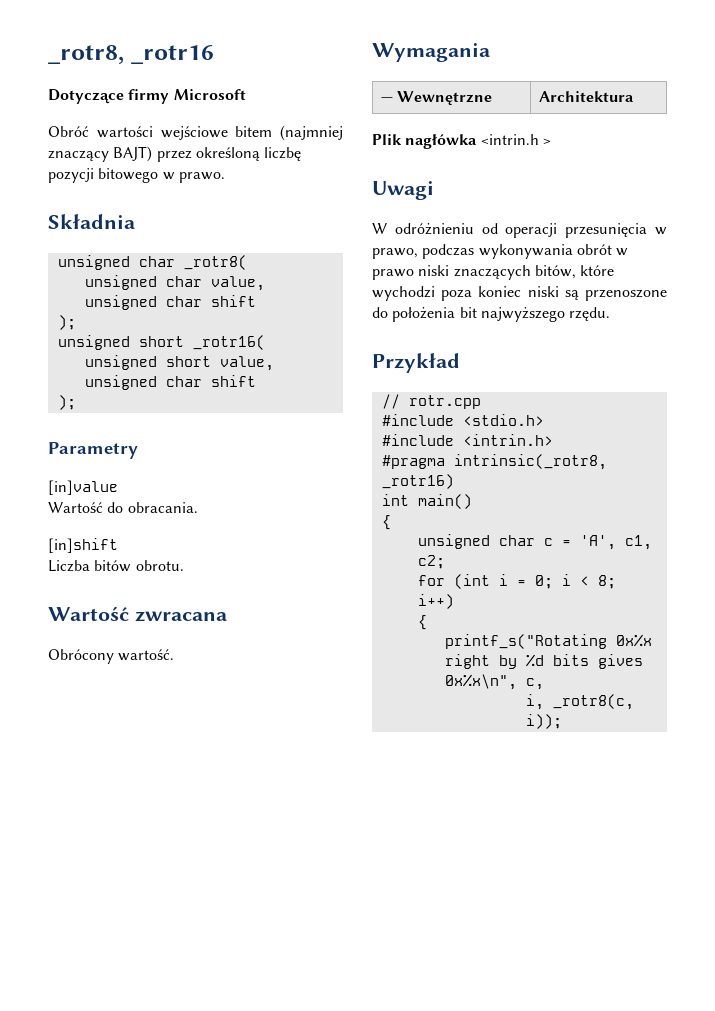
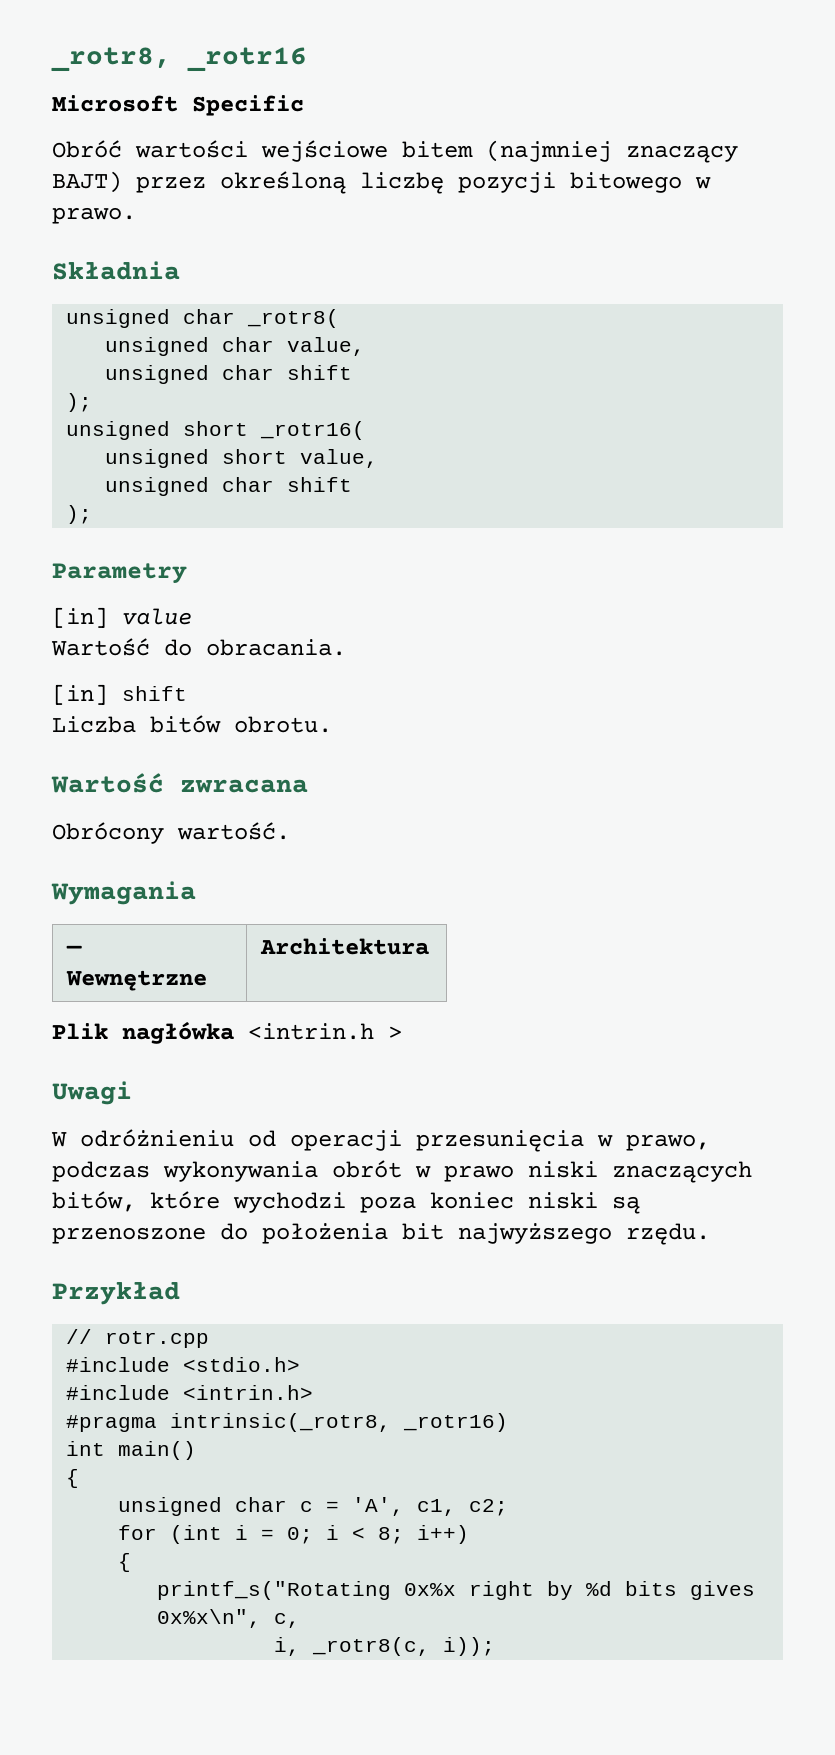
- Dotyczące firmy Microsoft
+ Microsoft Specific
- [in]value
+ [in] value
- [in]shift
+ [in] shift

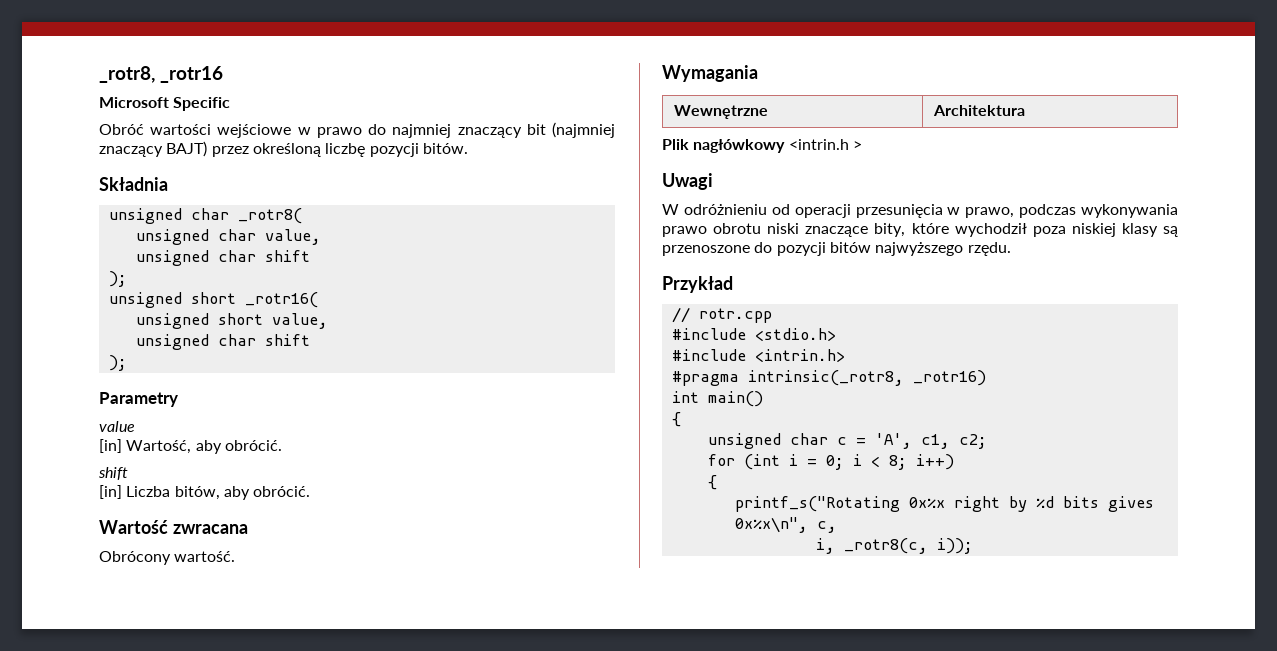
- Obróć wartości wejściowe bitem (najmniej znaczący BAJT) przez określoną liczbę pozycji bitowego w prawo.
+ Obróć wartości wejściowe w prawo do najmniej znaczący bit (najmniej znaczący BAJT) przez określoną liczbę pozycji bitów.
- [in] value
+ value
- Wartość do obracania.
- [in] shift
- Liczba bitów obrotu.
+ [in] Wartość, aby obrócić.
+ shift
+ [in] Liczba bitów, aby obrócić.
- — Wewnętrzne | Architektura
+ Wewnętrzne | Architektura
- Plik nagłówka <intrin.h >
+ Plik nagłówkowy <intrin.h >
- W odróżnieniu od operacji przesunięcia w prawo, podczas wykonywania obrót w prawo niski znaczących bitów, które wychodzi poza koniec niski są przenoszone do położenia bit najwyższego rzędu.
+ W odróżnieniu od operacji przesunięcia w prawo, podczas wykonywania prawo obrotu niski znaczące bity, które wychodził poza niskiej klasy są przenoszone do pozycji bitów najwyższego rzędu.

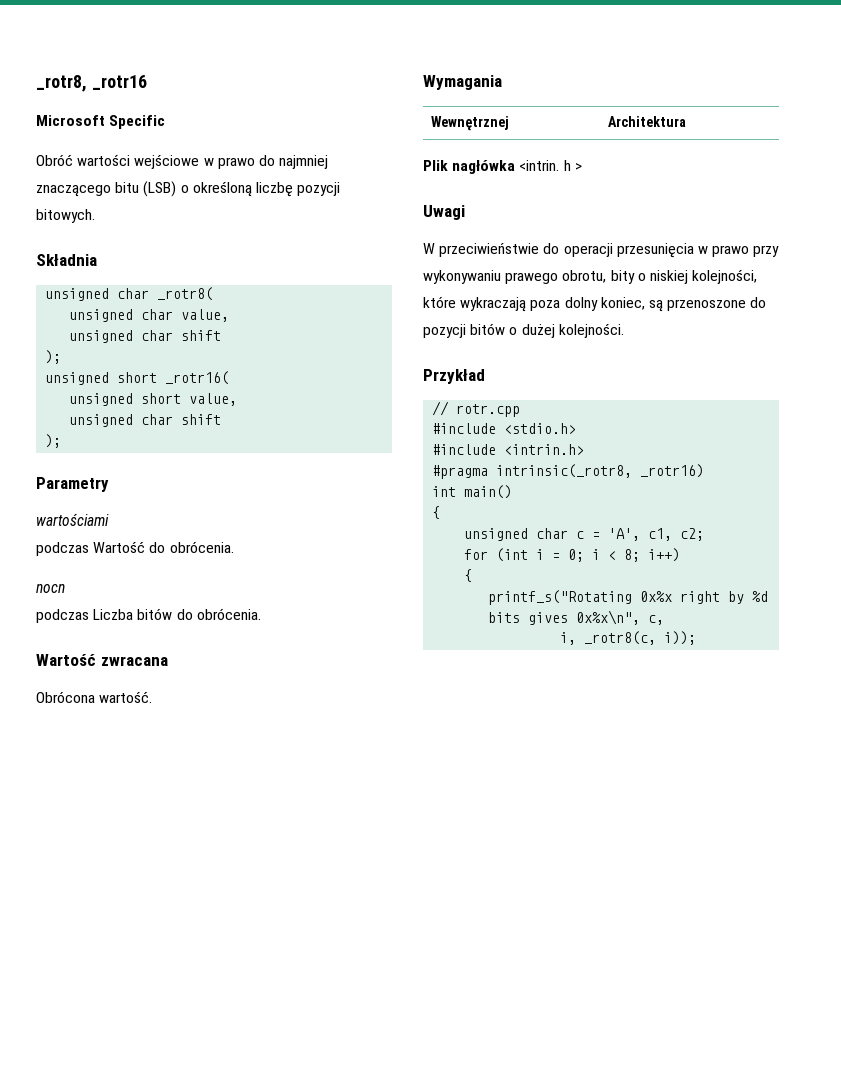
- Obróć wartości wejściowe w prawo do najmniej znaczący bit (najmniej znaczący BAJT) przez określoną liczbę pozycji bitów.
+ Obróć wartości wejściowe w prawo do najmniej znaczącego bitu (LSB) o określoną liczbę pozycji bitowych.
- value
- [in] Wartość, aby obrócić.
- shift
- [in] Liczba bitów, aby obrócić.
+ wartościami
+ podczas Wartość do obrócenia.
+ nocn
+ podczas Liczba bitów do obrócenia.
- Obrócony wartość.
+ Obrócona wartość.
- Wewnętrzne | Architektura
+ Wewnętrznej | Architektura
- Plik nagłówkowy <intrin.h >
+ Plik nagłówka <intrin. h >
- W odróżnieniu od operacji przesunięcia w prawo, podczas wykonywania prawo obrotu niski znaczące bity, które wychodził poza niskiej klasy są przenoszone do pozycji bitów najwyższego rzędu.
+ W przeciwieństwie do operacji przesunięcia w prawo przy wykonywaniu prawego obrotu, bity o niskiej kolejności, które wykraczają poza dolny koniec, są przenoszone do pozycji bitów o dużej kolejności.

